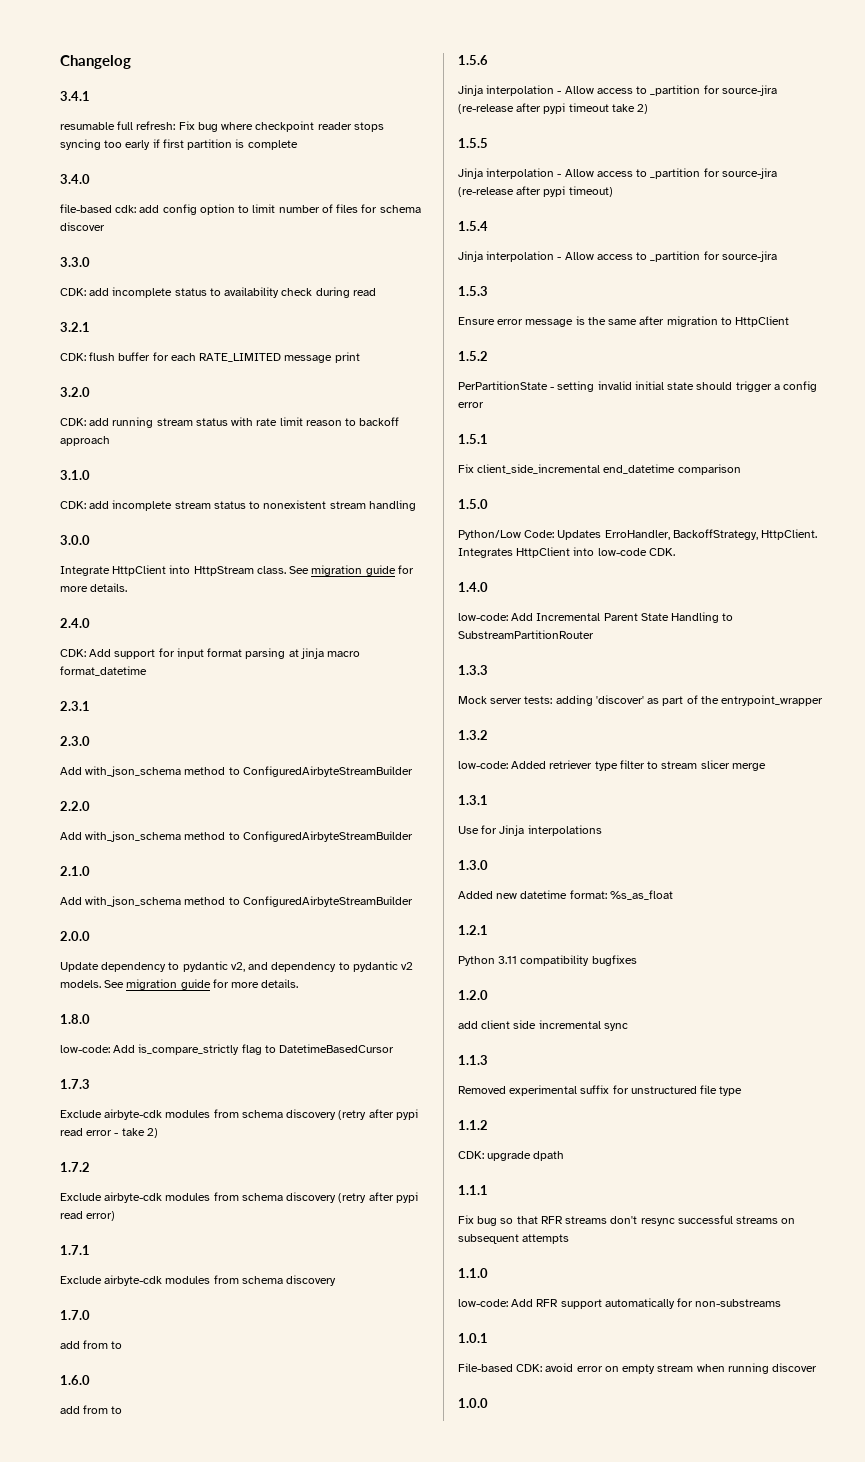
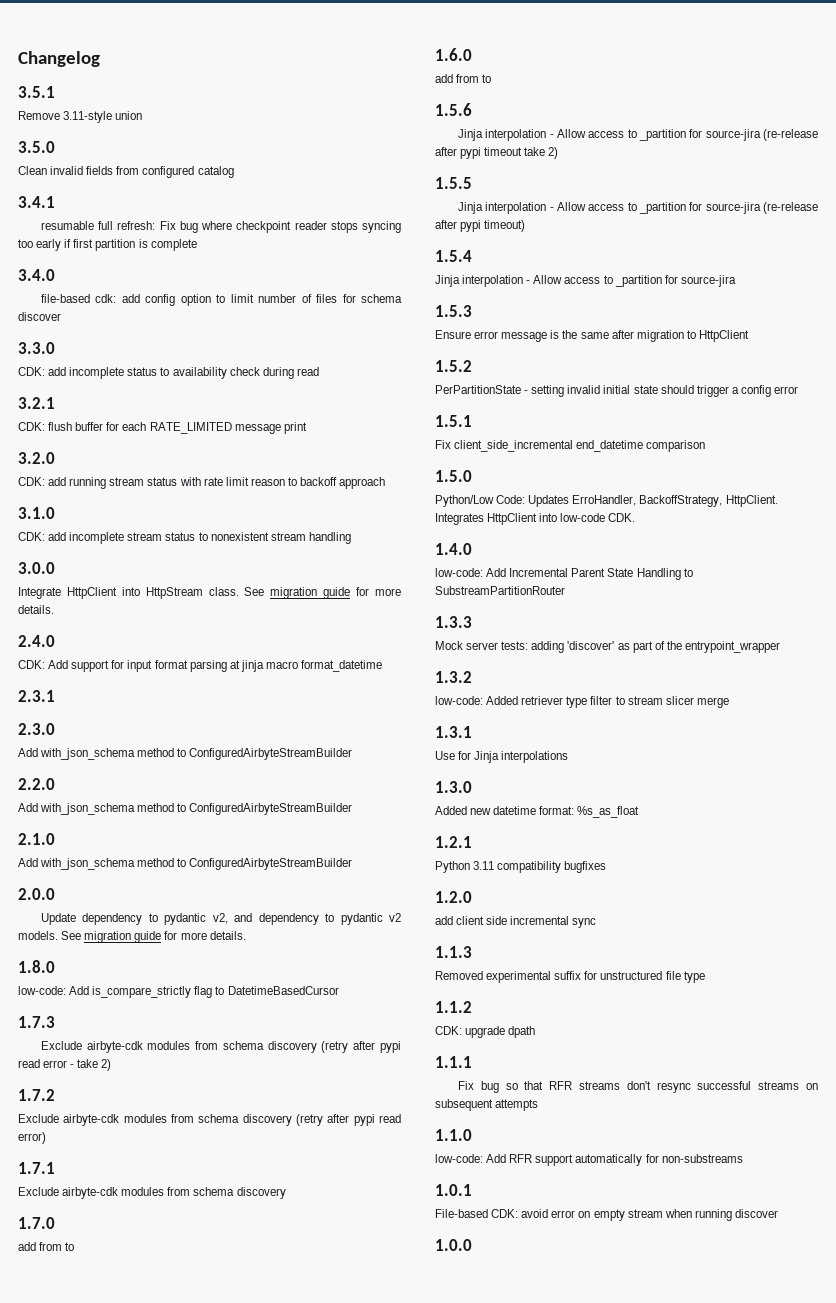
+ 3.5.1
+ Remove 3.11-style union
+ 3.5.0
+ Clean invalid fields from configured catalog

